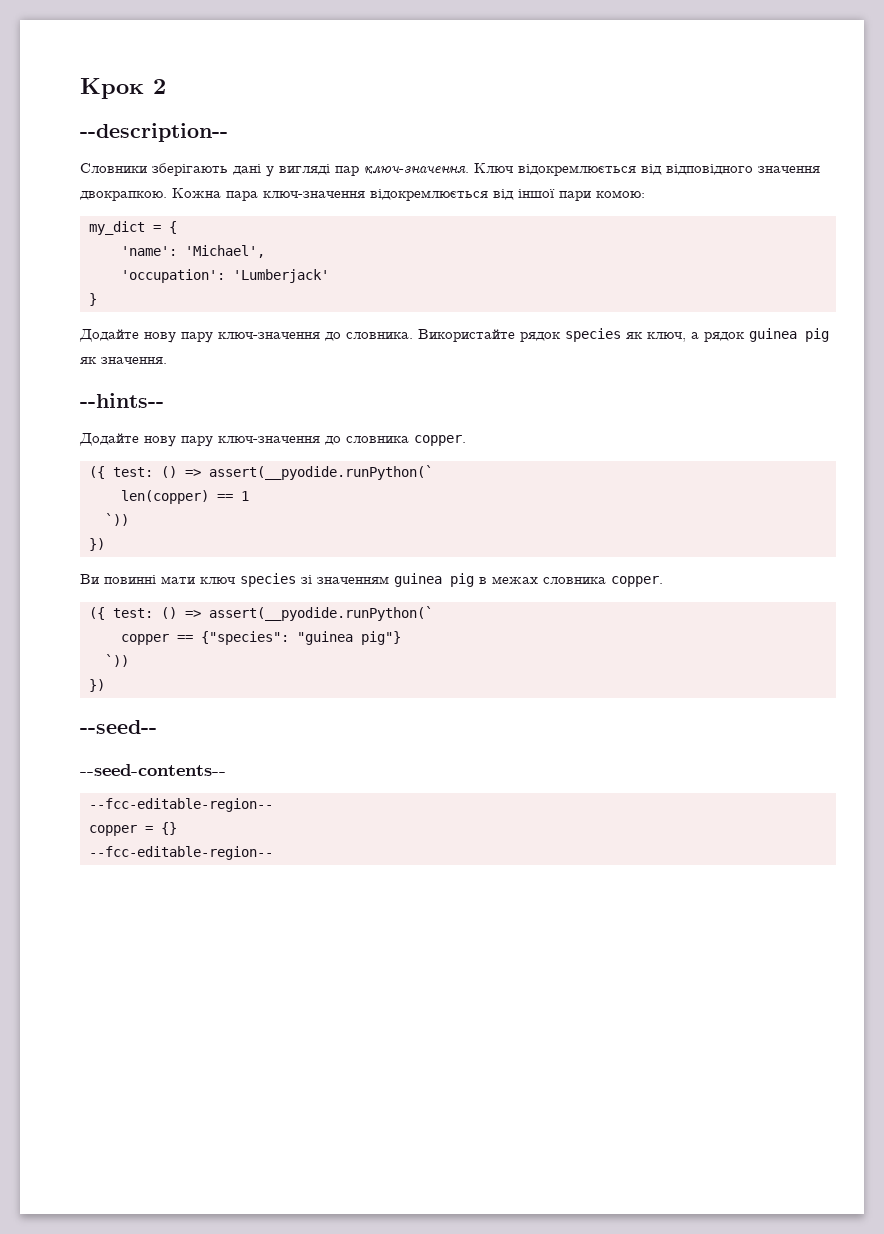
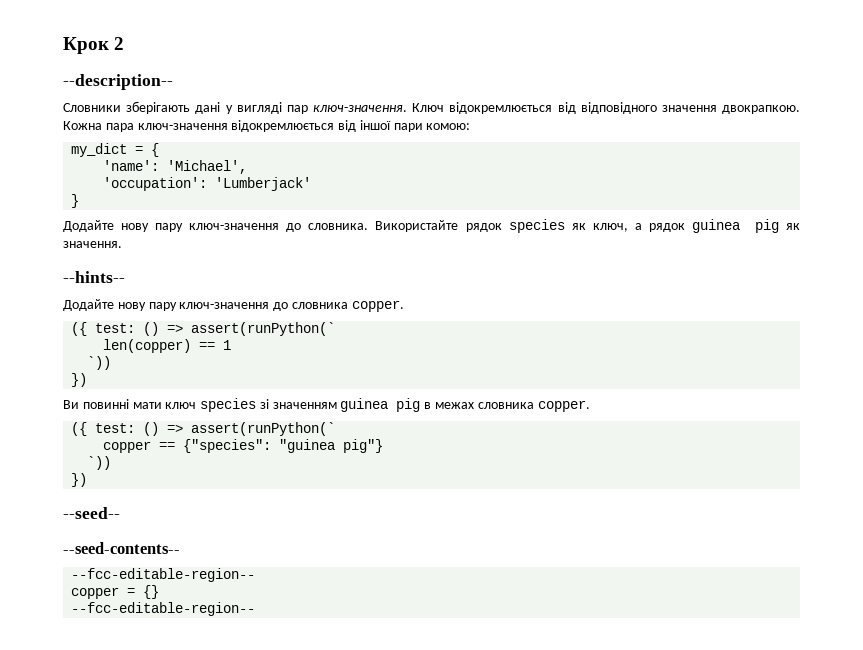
  Додайте нову пару ключ-значення до словника copper.
- ({ test: () => assert(__pyodide.runPython(`
+ ({ test: () => assert(runPython(`
  Ви повинні мати ключ species зі значенням guinea pig в межах словника copper.
- ({ test: () => assert(__pyodide.runPython(`
+ ({ test: () => assert(runPython(`

